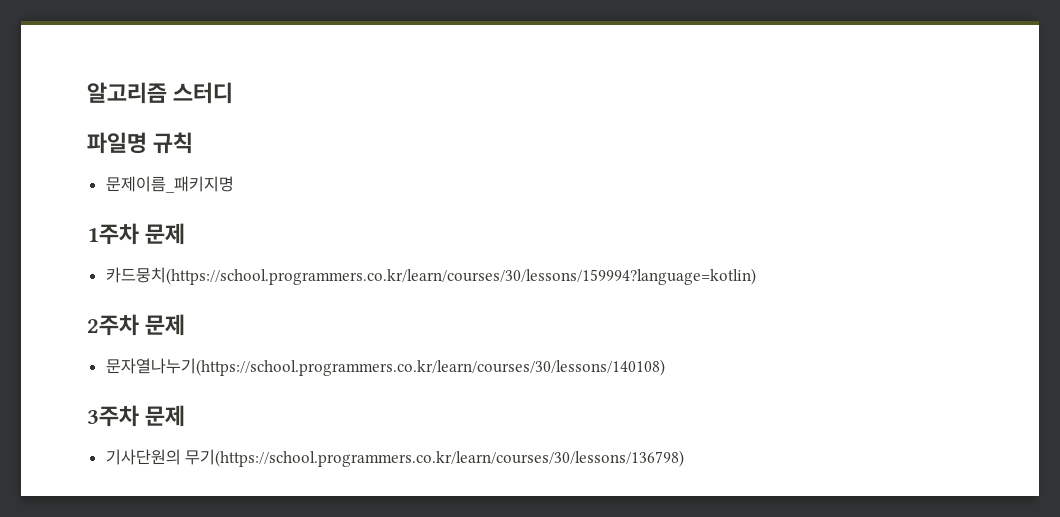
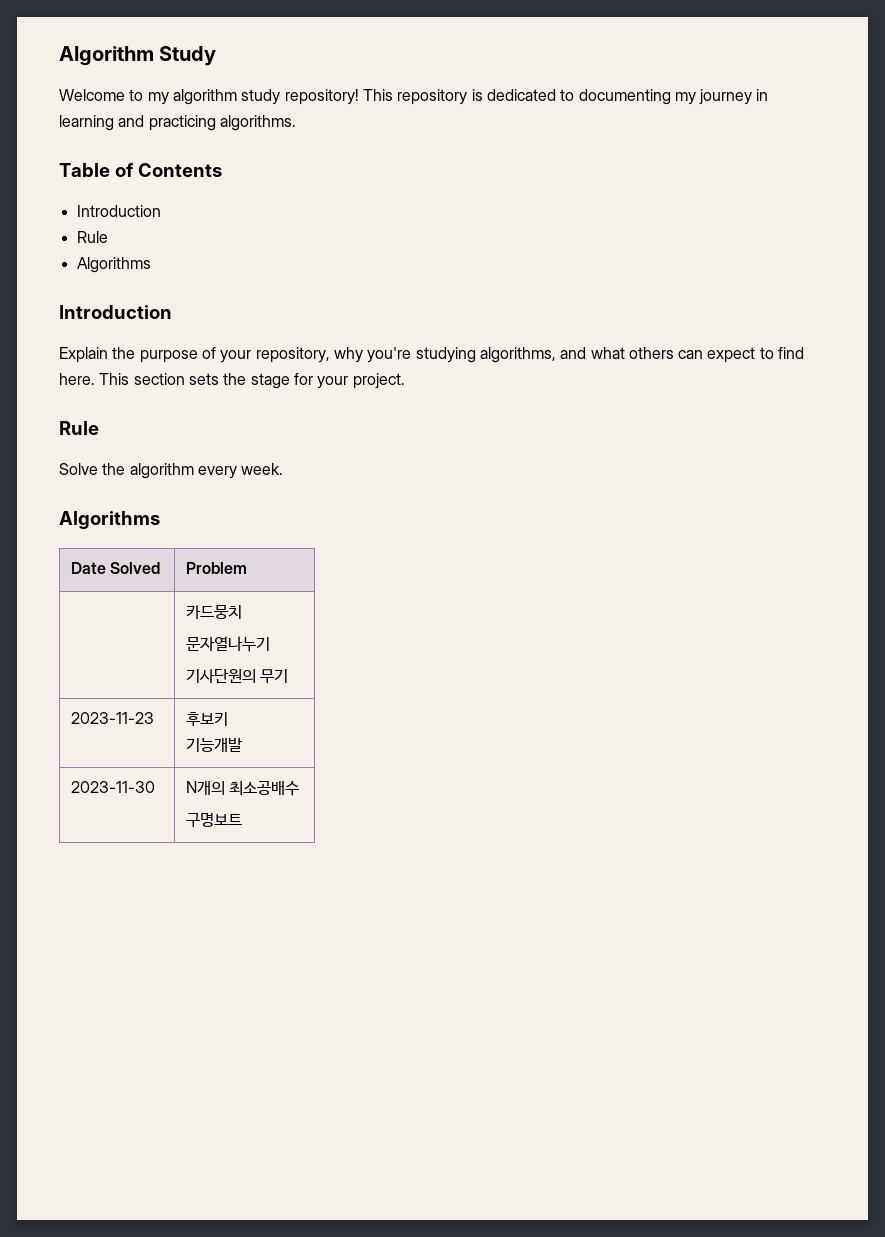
- 알고리즘 스터디
- 파일명 규칙
- 문제이름_패키지명
- 1주차 문제
- 카드뭉치(https://school.programmers.co.kr/learn/courses/30/lessons/159994?language=kotlin)
- 2주차 문제
- 문자열나누기(https://school.programmers.co.kr/learn/courses/30/lessons/140108)
- 3주차 문제
- 기사단원의 무기(https://school.programmers.co.kr/learn/courses/30/lessons/136798)
+ Algorithm Study
+ Welcome to my algorithm study repository! This repository is dedicated to documenting my journey in learning and practicing algorithms.
+ Table of Contents
+ Introduction
+ Rule
+ Algorithms
+ Introduction
+ Explain the purpose of your repository, why you're studying algorithms, and what others can expect to find here. This section sets the stage for your project.
+ Rule
+ Solve the algorithm every week.
+ Algorithms
+ Date Solved | Problem
+ | 카드뭉치
+ 문자열나누기
+ 기사단원의 무기
+ 2023-11-23 | 후보키
+ 기능개발
+ 2023-11-30 | N개의 최소공배수
+ 구명보트

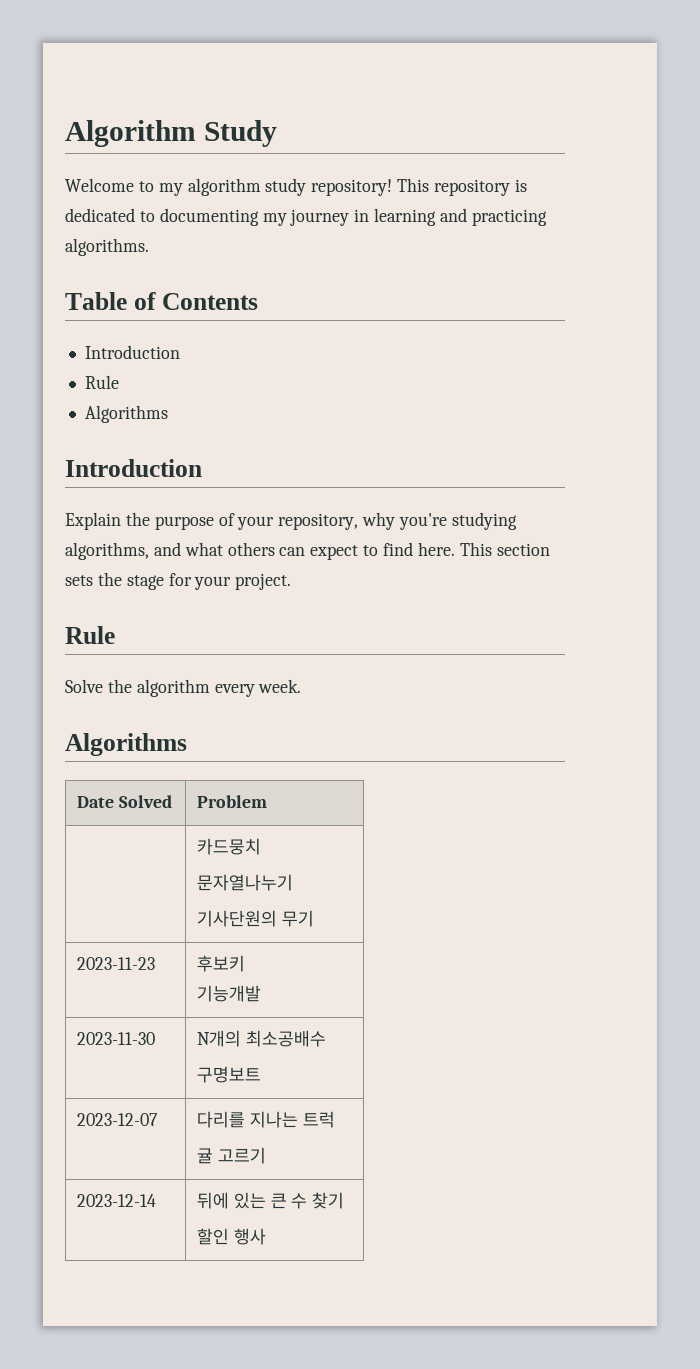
+ 2023-12-07 | 다리를 지나는 트럭
+ 귤 고르기
+ 2023-12-14 | 뒤에 있는 큰 수 찾기
+ 할인 행사

